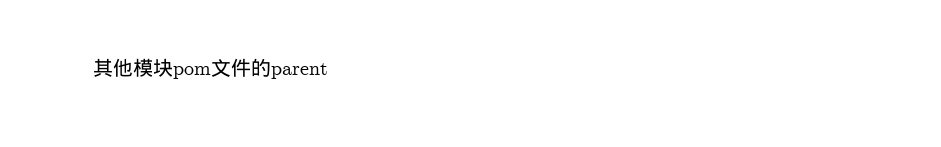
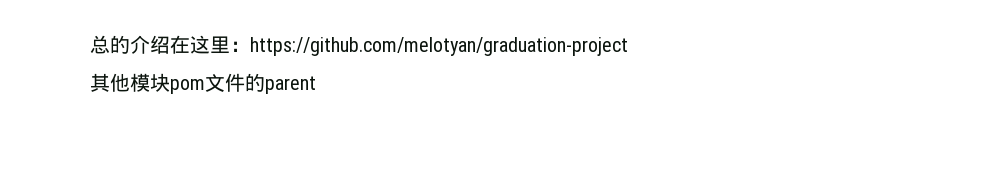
+ 总的介绍在这里：https://github.com/melotyan/graduation-project

